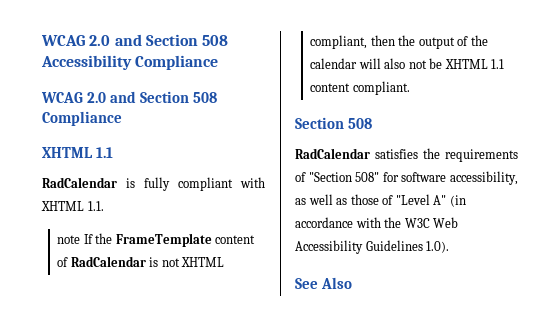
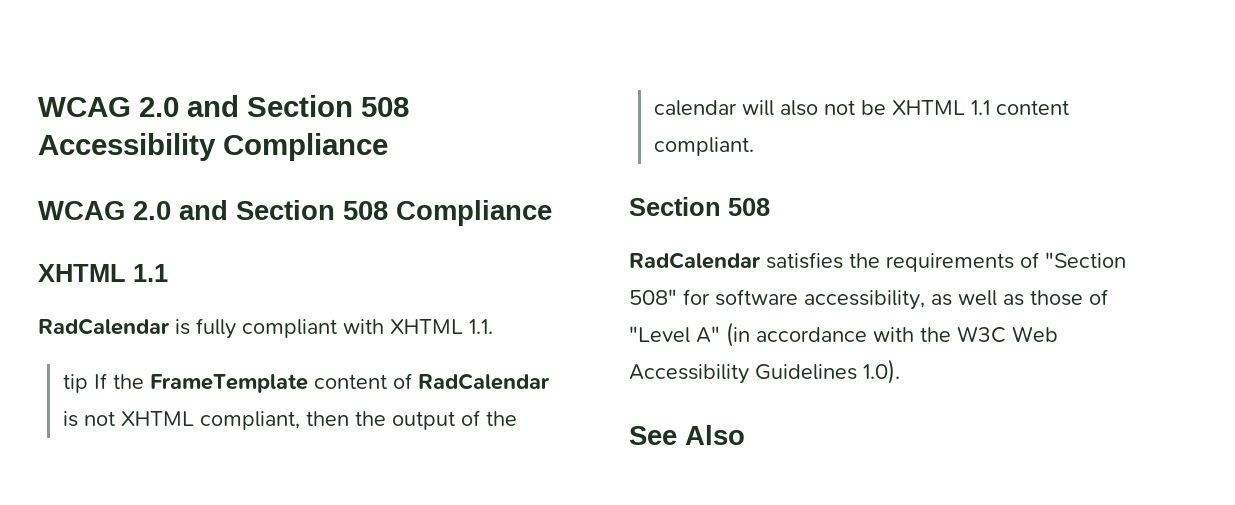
- note If the FrameTemplate content of RadCalendar is not XHTML compliant, then the output of the calendar will also not be XHTML 1.1 content compliant.
+ tip If the FrameTemplate content of RadCalendar is not XHTML compliant, then the output of the calendar will also not be XHTML 1.1 content compliant.

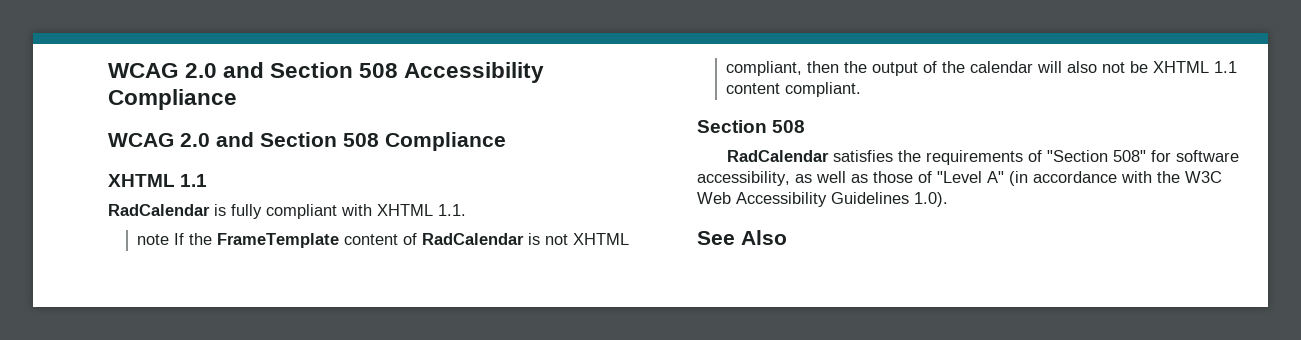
- tip If the FrameTemplate content of RadCalendar is not XHTML compliant, then the output of the calendar will also not be XHTML 1.1 content compliant.
+ note If the FrameTemplate content of RadCalendar is not XHTML compliant, then the output of the calendar will also not be XHTML 1.1 content compliant.

